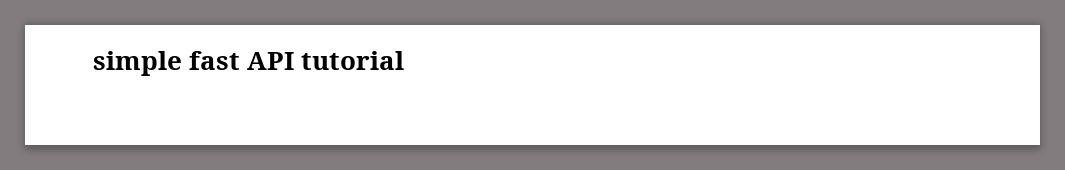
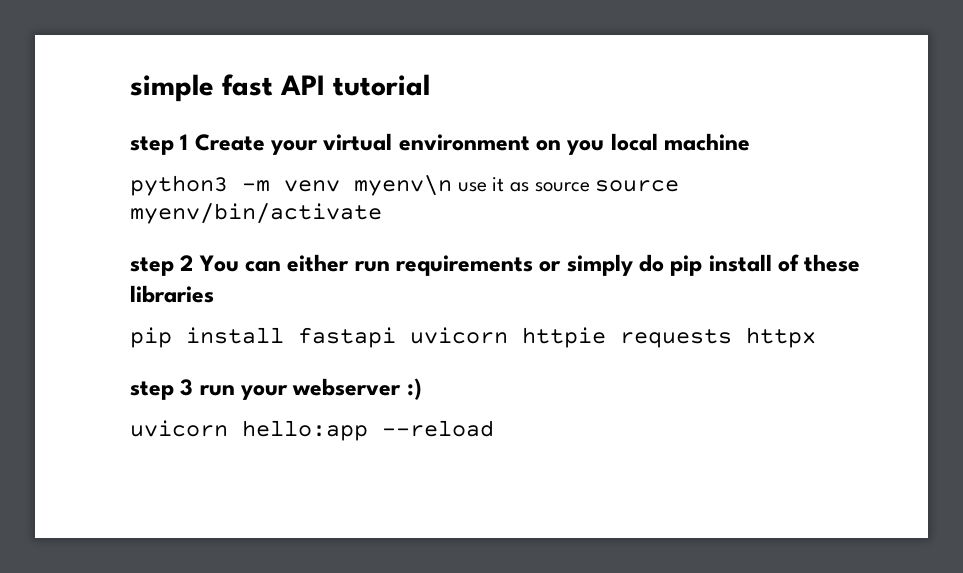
+ step 1 Create your virtual environment on you local machine
+ python3 -m venv myenv\n use it as source source myenv/bin/activate
+ step 2 You can either run requirements or simply do pip install of these libraries
+ pip install fastapi uvicorn httpie requests httpx
+ step 3 run your webserver :)
+ uvicorn hello:app --reload

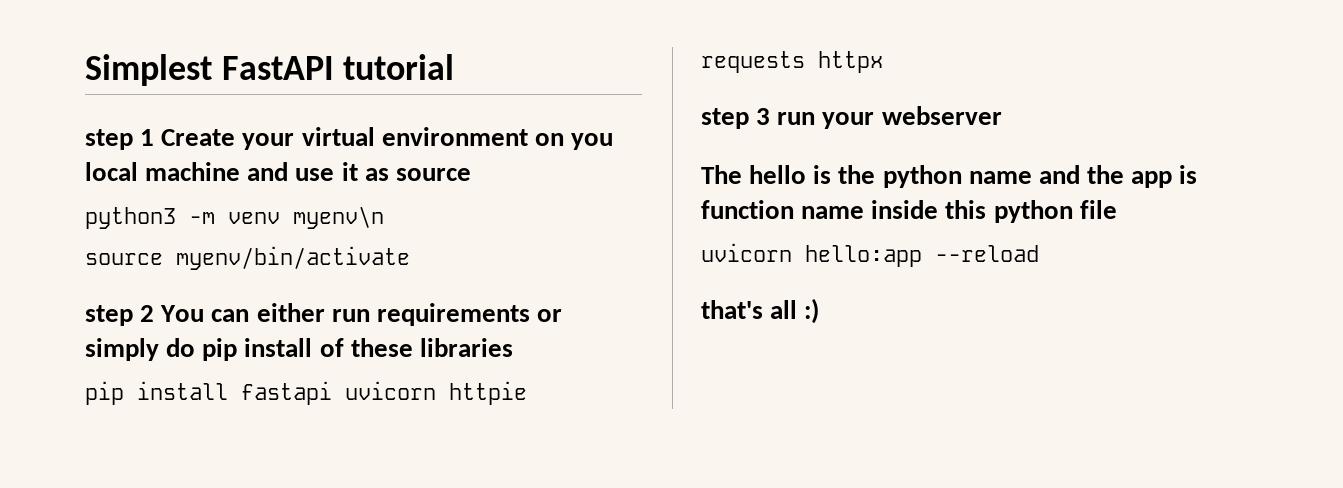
- simple fast API tutorial
+ Simplest FastAPI tutorial
- step 1 Create your virtual environment on you local machine
+ step 1 Create your virtual environment on you local machine and use it as source
- python3 -m venv myenv\n use it as source source myenv/bin/activate
+ python3 -m venv myenv\n
+ source myenv/bin/activate
- step 3 run your webserver :)
+ step 3 run your webserver
+ The hello is the python name and the app is function name inside this python file
+ that's all :)

